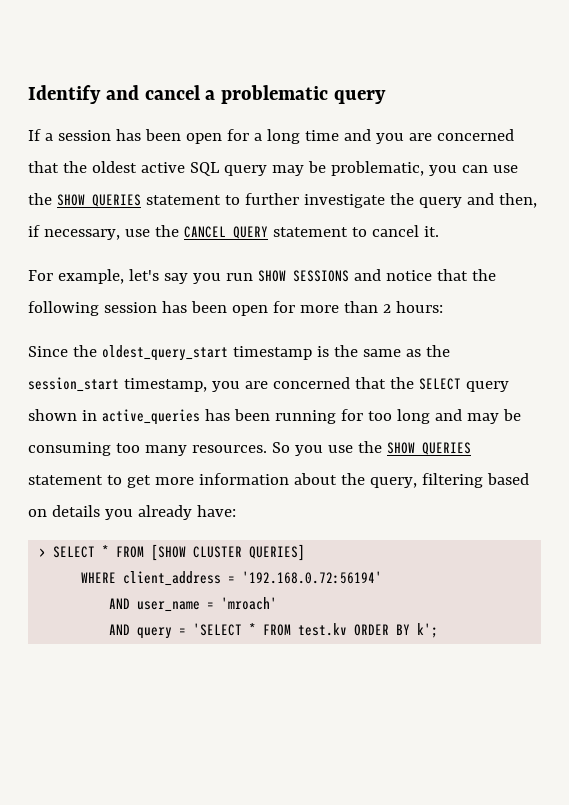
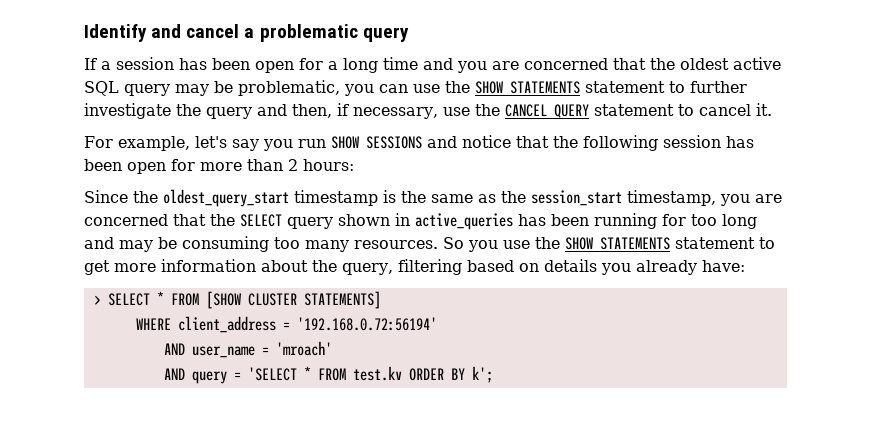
- If a session has been open for a long time and you are concerned that the oldest active SQL query may be problematic, you can use the SHOW QUERIES statement to further investigate the query and then, if necessary, use the CANCEL QUERY statement to cancel it.
+ If a session has been open for a long time and you are concerned that the oldest active SQL query may be problematic, you can use the SHOW STATEMENTS statement to further investigate the query and then, if necessary, use the CANCEL QUERY statement to cancel it.
- So you use the SHOW QUERIES statement to get more information about the query, filtering based on details you already have:
+ So you use the SHOW STATEMENTS statement to get more information about the query, filtering based on details you already have:
- > SELECT * FROM [SHOW CLUSTER QUERIES]
+ > SELECT * FROM [SHOW CLUSTER STATEMENTS]

